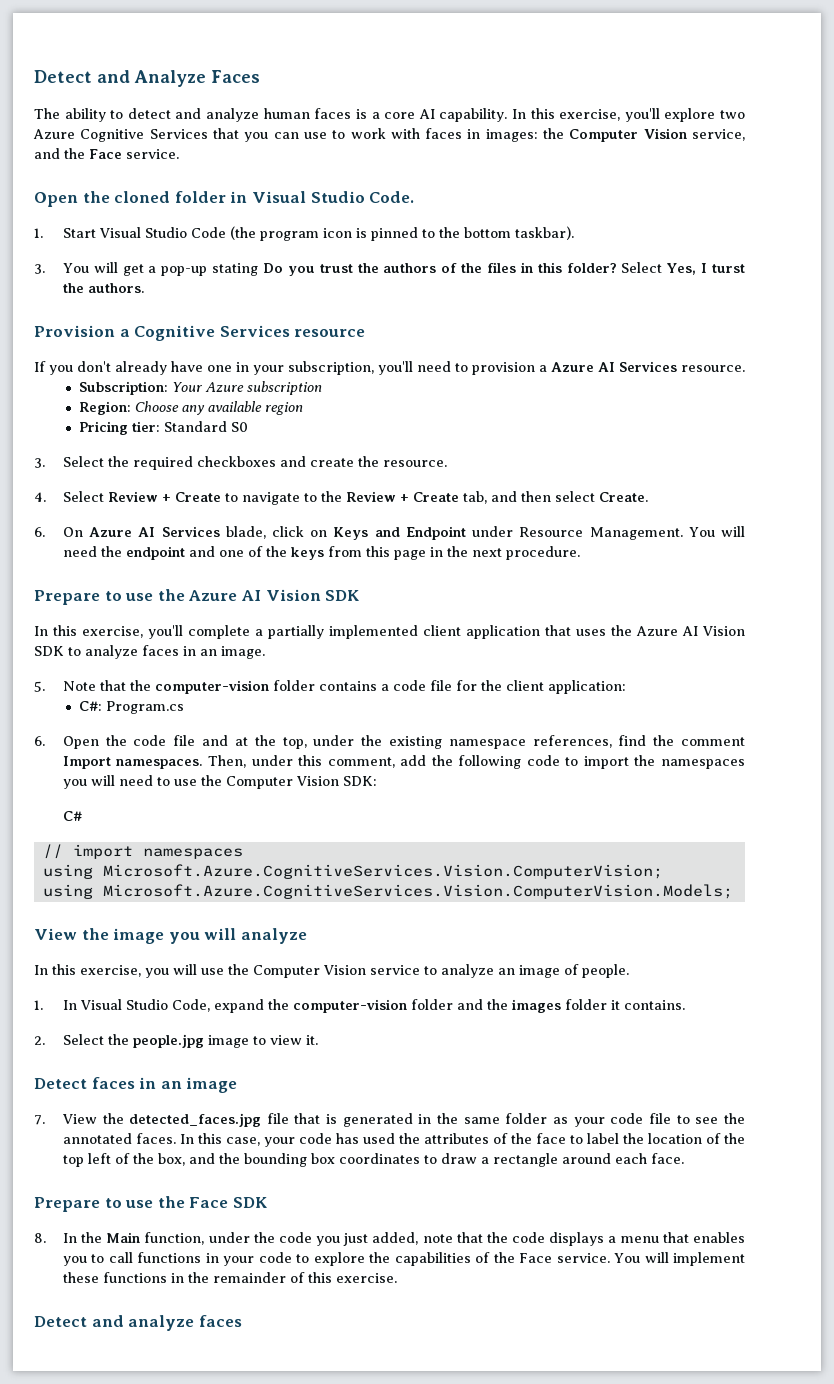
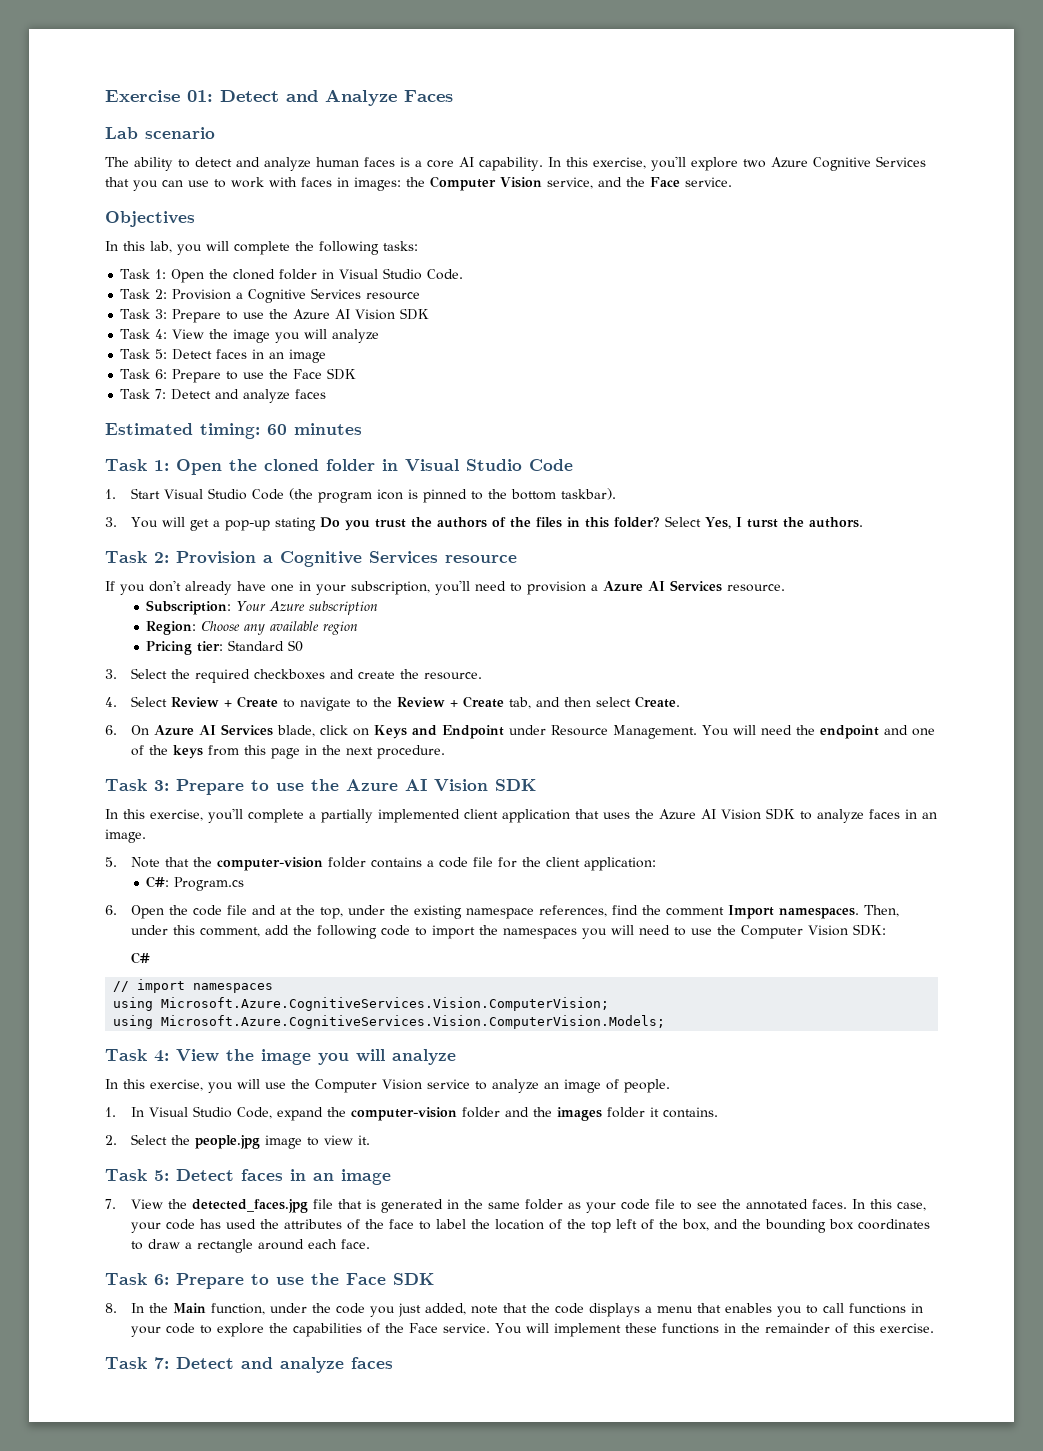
- Detect and Analyze Faces
+ Exercise 01: Detect and Analyze Faces
+ Lab scenario
- Open the cloned folder in Visual Studio Code.
+ Objectives
+ In this lab, you will complete the following tasks:
+ Task 1: Open the cloned folder in Visual Studio Code.
+ Task 2: Provision a Cognitive Services resource
+ Task 3: Prepare to use the Azure AI Vision SDK
+ Task 4: View the image you will analyze
+ Task 5: Detect faces in an image
+ Task 6: Prepare to use the Face SDK
+ Task 7: Detect and analyze faces
+ Estimated timing: 60 minutes
+ Task 1: Open the cloned folder in Visual Studio Code
  Select Yes, I turst the authors.
- Provision a Cognitive Services resource
+ Task 2: Provision a Cognitive Services resource
  You will need the endpoint and one of the keys from this page in the next procedure.
- Prepare to use the Azure AI Vision SDK
+ Task 3: Prepare to use the Azure AI Vision SDK
  using Microsoft.Azure.CognitiveServices.Vision.ComputerVision.Models;
- View the image you will analyze
+ Task 4: View the image you will analyze
  2. Select the people.jpg image to view it.
- Detect faces in an image
+ Task 5: Detect faces in an image
  In this case, your code has used the attributes of the face to label the location of the top left of the box, and the bounding box coordinates to draw a rectangle around each face.
- Prepare to use the Face SDK
+ Task 6: Prepare to use the Face SDK
  You will implement these functions in the remainder of this exercise.
- Detect and analyze faces
+ Task 7: Detect and analyze faces

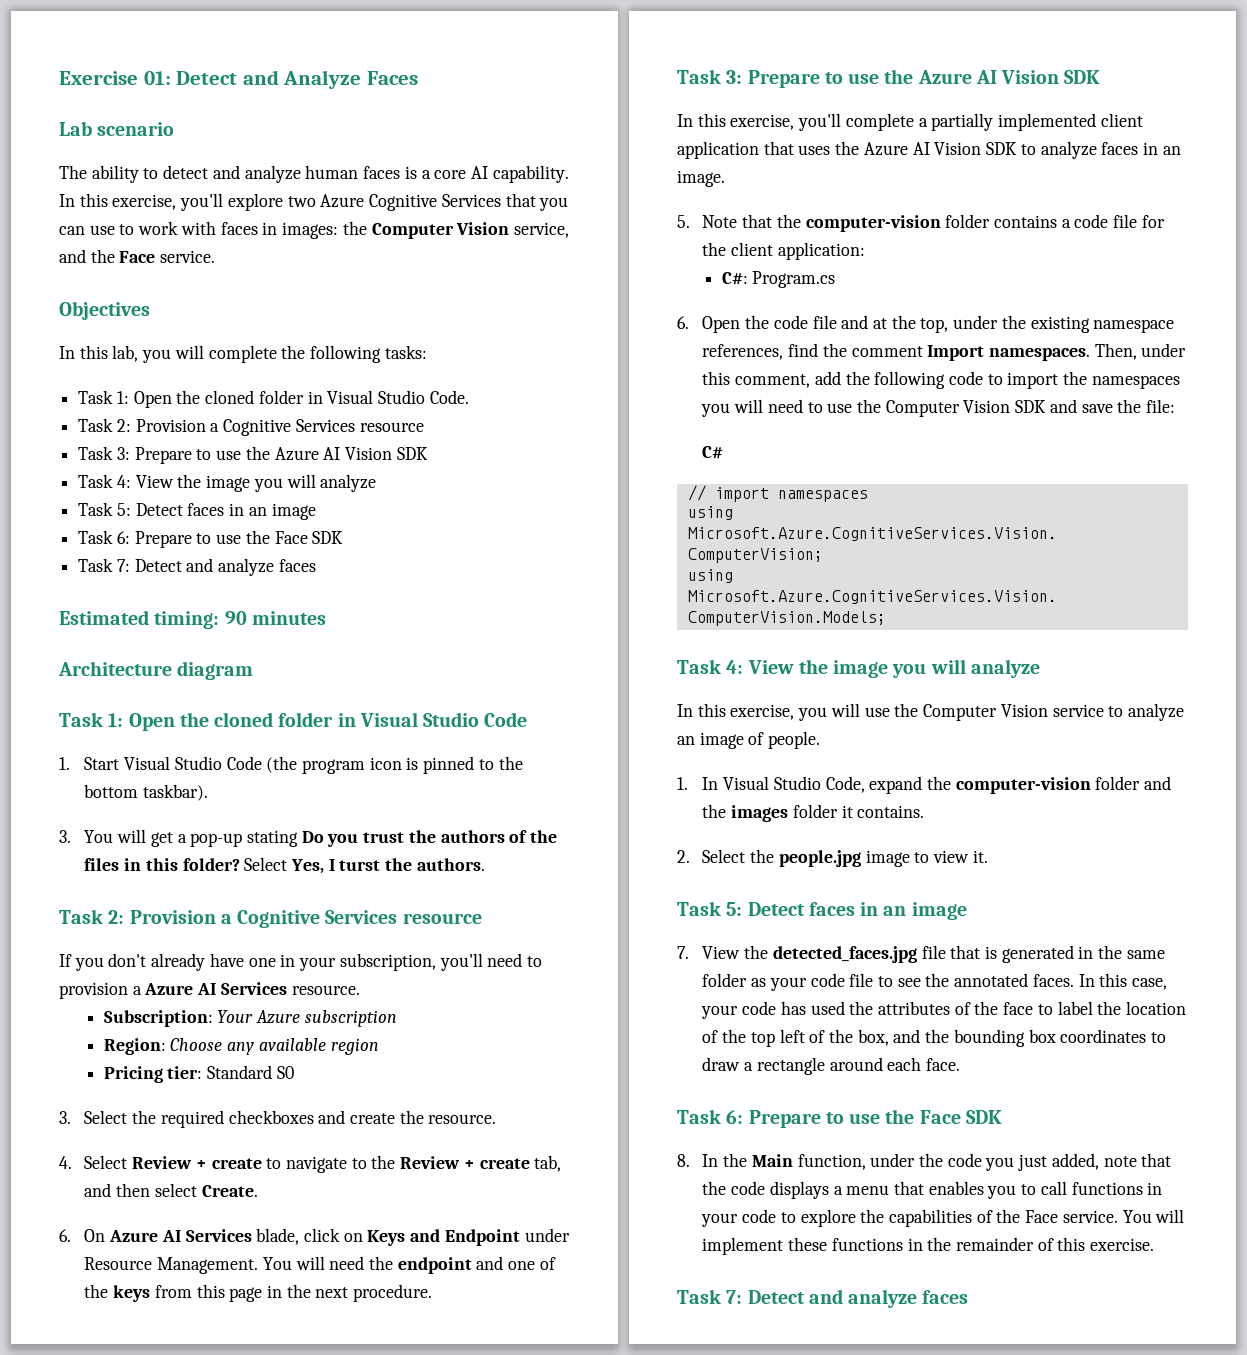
- Estimated timing: 60 minutes
+ Estimated timing: 90 minutes
+ Architecture diagram
- 4. Select Review + Create to navigate to the Review + Create tab, and then select Create.
+ 4. Select Review + create to navigate to the Review + create tab, and then select Create.
- Then, under this comment, add the following code to import the namespaces you will need to use the Computer Vision SDK:
+ Then, under this comment, add the following code to import the namespaces you will need to use the Computer Vision SDK and save the file:

